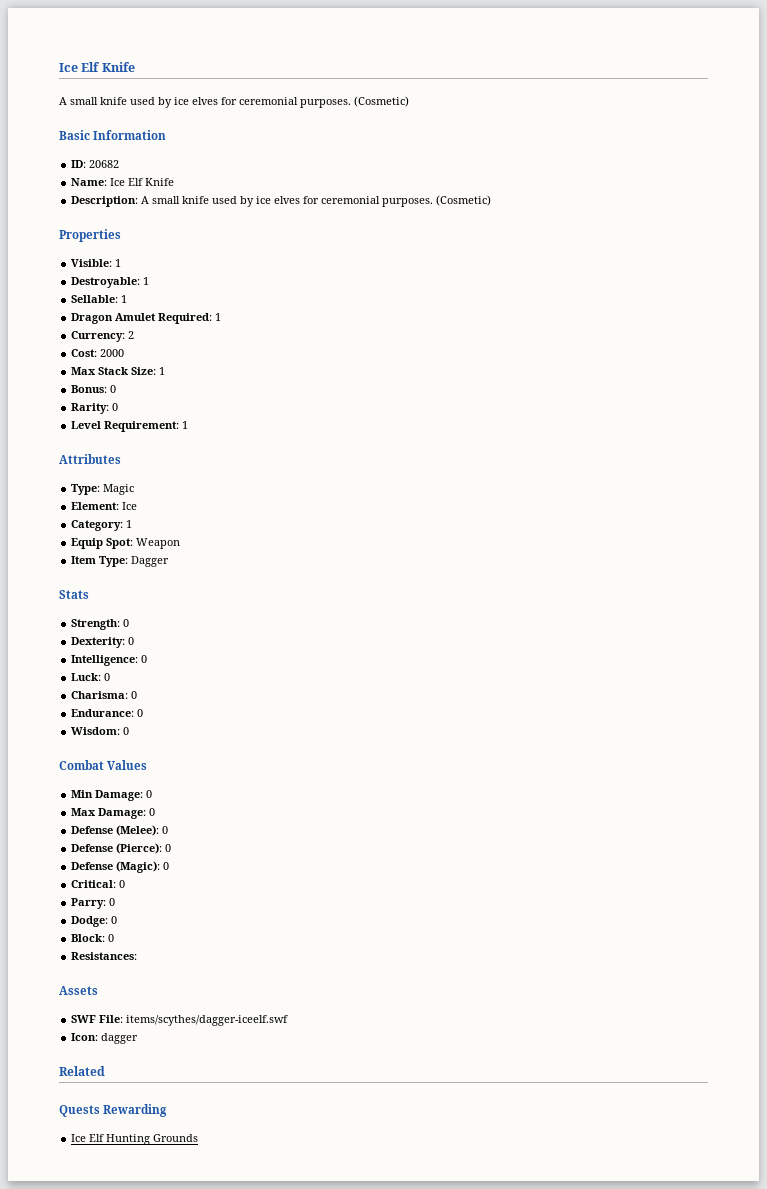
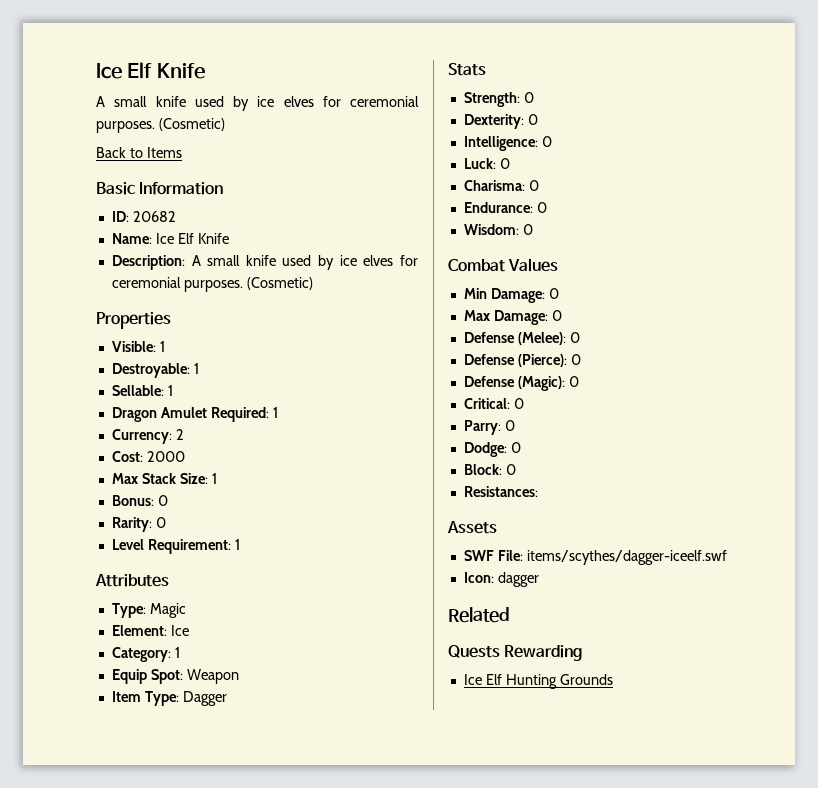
+ Back to Items

